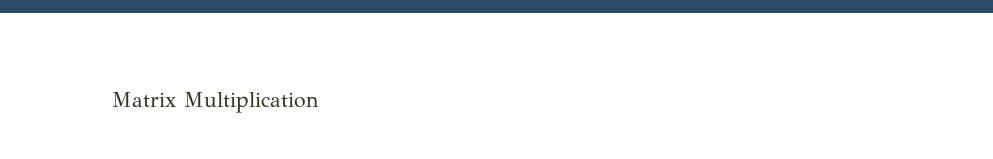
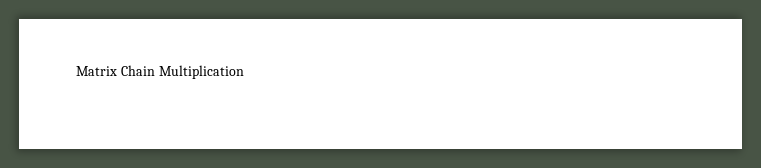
- Matrix Multiplication
+ Matrix Chain Multiplication

